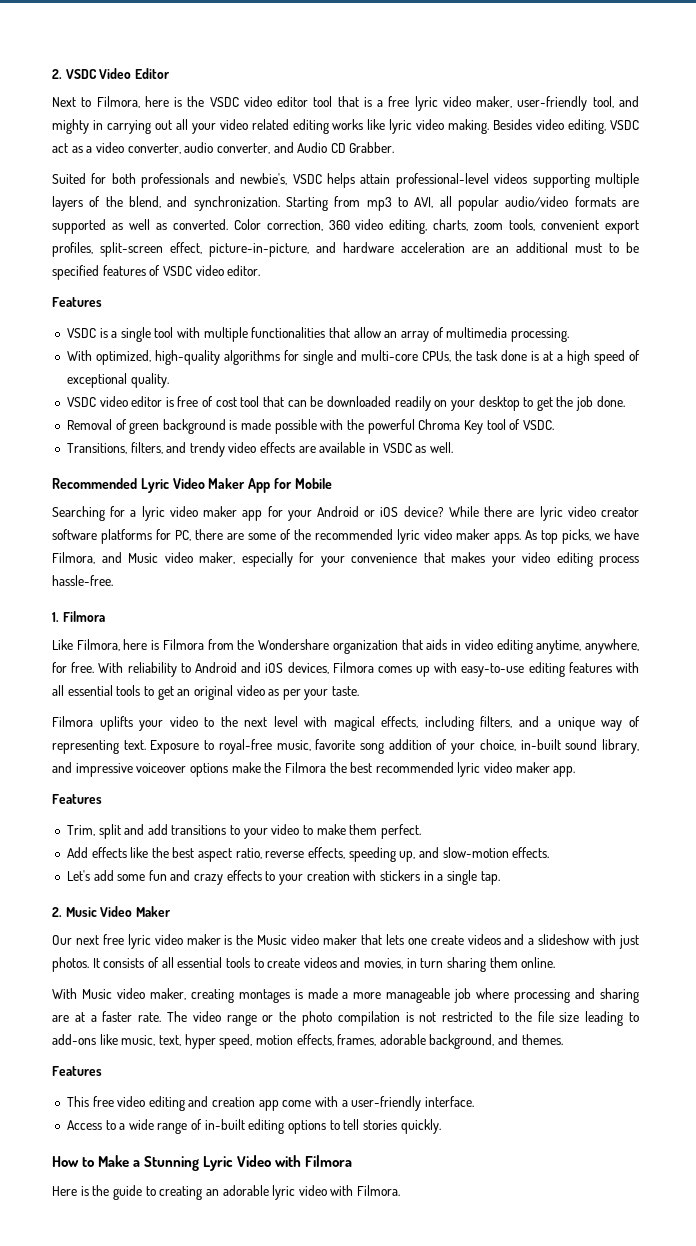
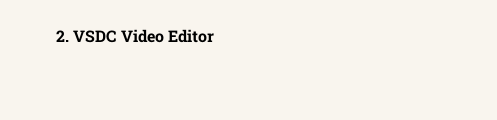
- Next to Filmora, here is the VSDC video editor tool that is a free lyric video maker, user-friendly tool, and mighty in carrying out all your video related editing works like lyric video making. Besides video editing, VSDC act as a video converter, audio converter, and Audio CD Grabber.
- Suited for both professionals and newbie's, VSDC helps attain professional-level videos supporting multiple layers of the blend, and synchronization. Starting from mp3 to AVI, all popular audio/video formats are supported as well as converted. Color correction, 360 video editing, charts, zoom tools, convenient export profiles, split-screen effect, picture-in-picture, and hardware acceleration are an additional must to be specified features of VSDC video editor.
- Features
- VSDC is a single tool with multiple functionalities that allow an array of multimedia processing.
- With optimized, high-quality algorithms for single and multi-core CPUs, the task done is at a high speed of exceptional quality.
- VSDC video editor is free of cost tool that can be downloaded readily on your desktop to get the job done.
- Removal of green background is made possible with the powerful Chroma Key tool of VSDC.
- Transitions, filters, and trendy video effects are available in VSDC as well.
- Recommended Lyric Video Maker App for Mobile
- Searching for a lyric video maker app for your Android or iOS device? While there are lyric video creator software platforms for PC, there are some of the recommended lyric video maker apps. As top picks, we have Filmora, and Music video maker, especially for your convenience that makes your video editing process hassle-free.
- 1. Filmora
- Like Filmora, here is Filmora from the Wondershare organization that aids in video editing anytime, anywhere, for free. With reliability to Android and iOS devices, Filmora comes up with easy-to-use editing features with all essential tools to get an original video as per your taste.
- Filmora uplifts your video to the next level with magical effects, including filters, and a unique way of representing text. Exposure to royal-free music, favorite song addition of your choice, in-built sound library, and impressive voiceover options make the Filmora the best recommended lyric video maker app.
- Features
- Trim, split and add transitions to your video to make them perfect.
- Add effects like the best aspect ratio, reverse effects, speeding up, and slow-motion effects.
- Let's add some fun and crazy effects to your creation with stickers in a single tap.
- 2. Music Video Maker
- Our next free lyric video maker is the Music video maker that lets one create videos and a slideshow with just photos. It consists of all essential tools to create videos and movies, in turn sharing them online.
- With Music video maker, creating montages is made a more manageable job where processing and sharing are at a faster rate. The video range or the photo compilation is not restricted to the file size leading to add-ons like music, text, hyper speed, motion effects, frames, adorable background, and themes.
- Features
- This free video editing and creation app come with a user-friendly interface.
- Access to a wide range of in-built editing options to tell stories quickly.
- How to Make a Stunning Lyric Video with Filmora
- Here is the guide to creating an adorable lyric video with Filmora.

